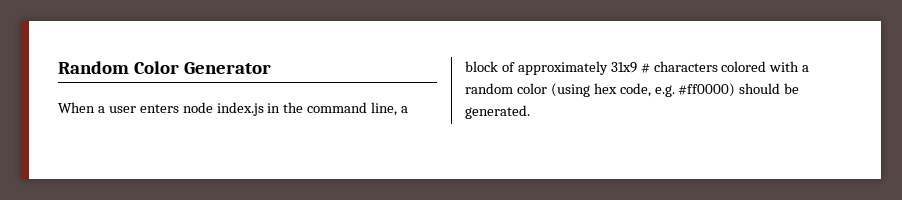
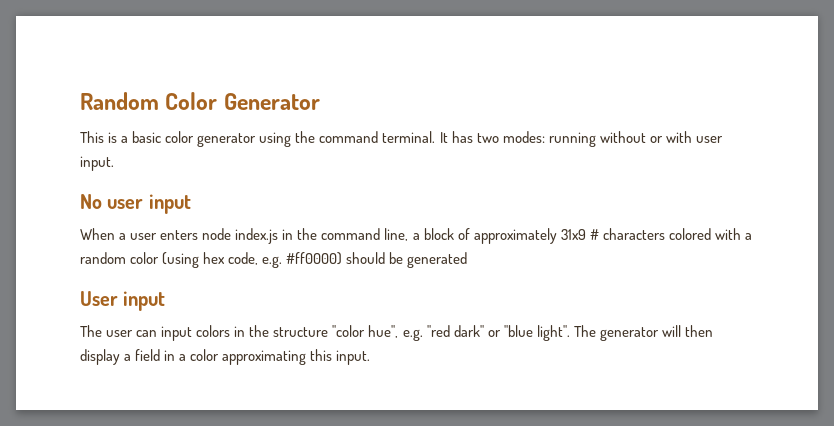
+ This is a basic color generator using the command terminal. It has two modes: running without or with user input.
+ No user input
- When a user enters node index.js in the command line, a block of approximately 31x9 # characters colored with a random color (using hex code, e.g. #ff0000) should be generated.
+ When a user enters node index.js in the command line, a block of approximately 31x9 # characters colored with a random color (using hex code, e.g. #ff0000) should be generated
+ User input
+ The user can input colors in the structure "color hue", e.g. "red dark" or "blue light". The generator will then display a field in a color approximating this input.

